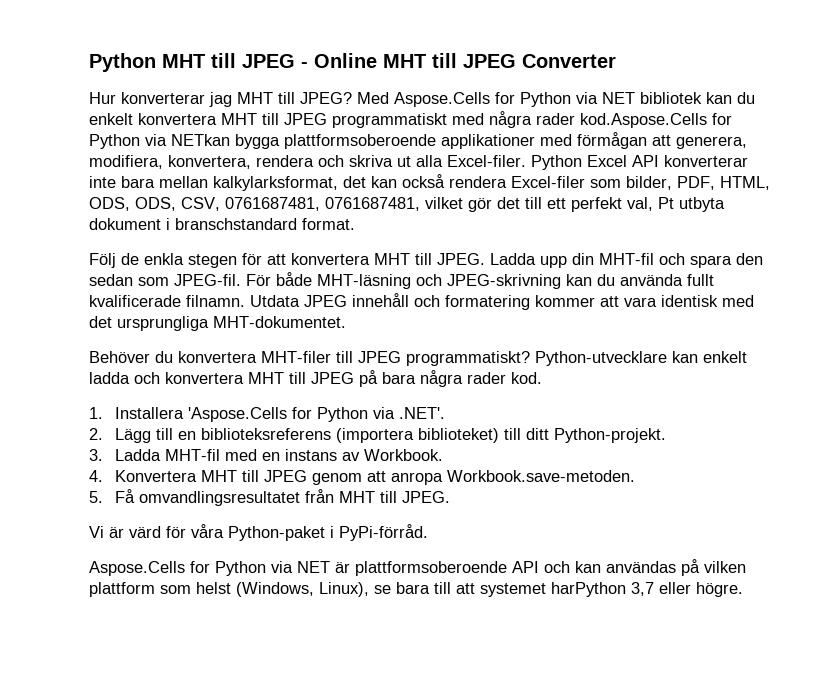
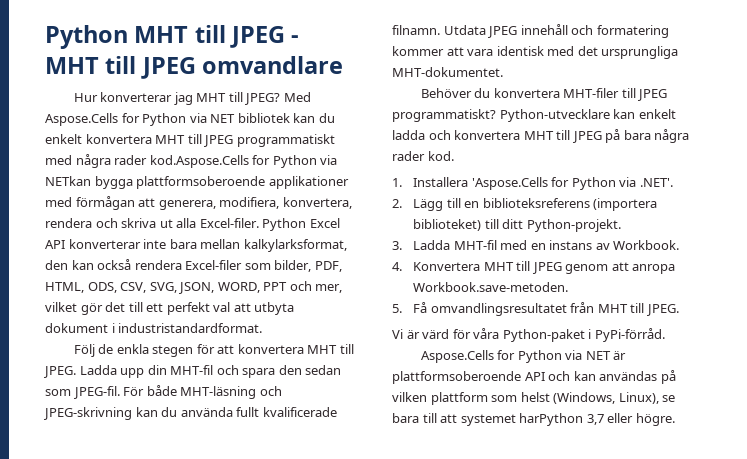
- Python MHT till JPEG - Online MHT till JPEG Converter
+ Python MHT till JPEG - MHT till JPEG omvandlare
- Python Excel API konverterar inte bara mellan kalkylarksformat, det kan också rendera Excel-filer som bilder, PDF, HTML, ODS, ODS, CSV, 0761687481, 0761687481, vilket gör det till ett perfekt val, Pt utbyta dokument i branschstandard format.
+ Python Excel API konverterar inte bara mellan kalkylarksformat, den kan också rendera Excel-filer som bilder, PDF, HTML, ODS, CSV, SVG, JSON, WORD, PPT och mer, vilket gör det till ett perfekt val att utbyta dokument i industristandardformat.

